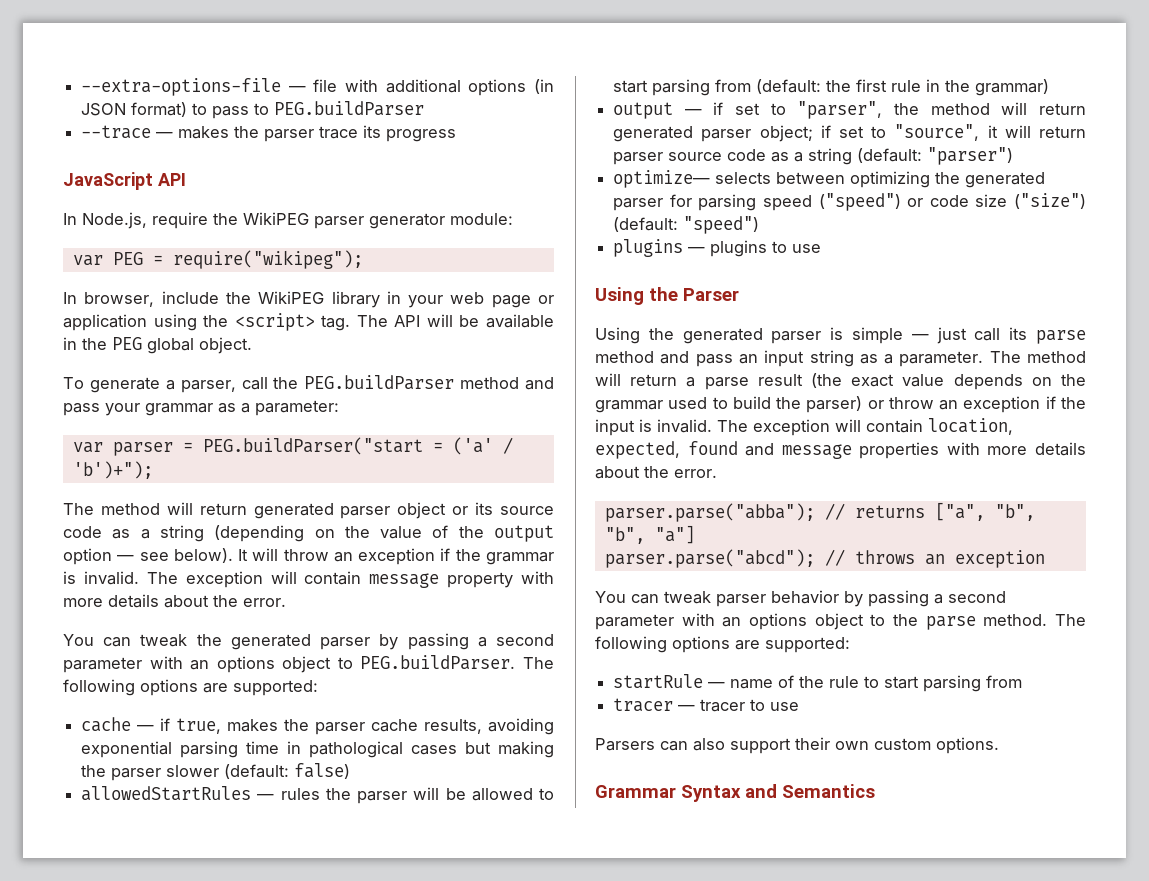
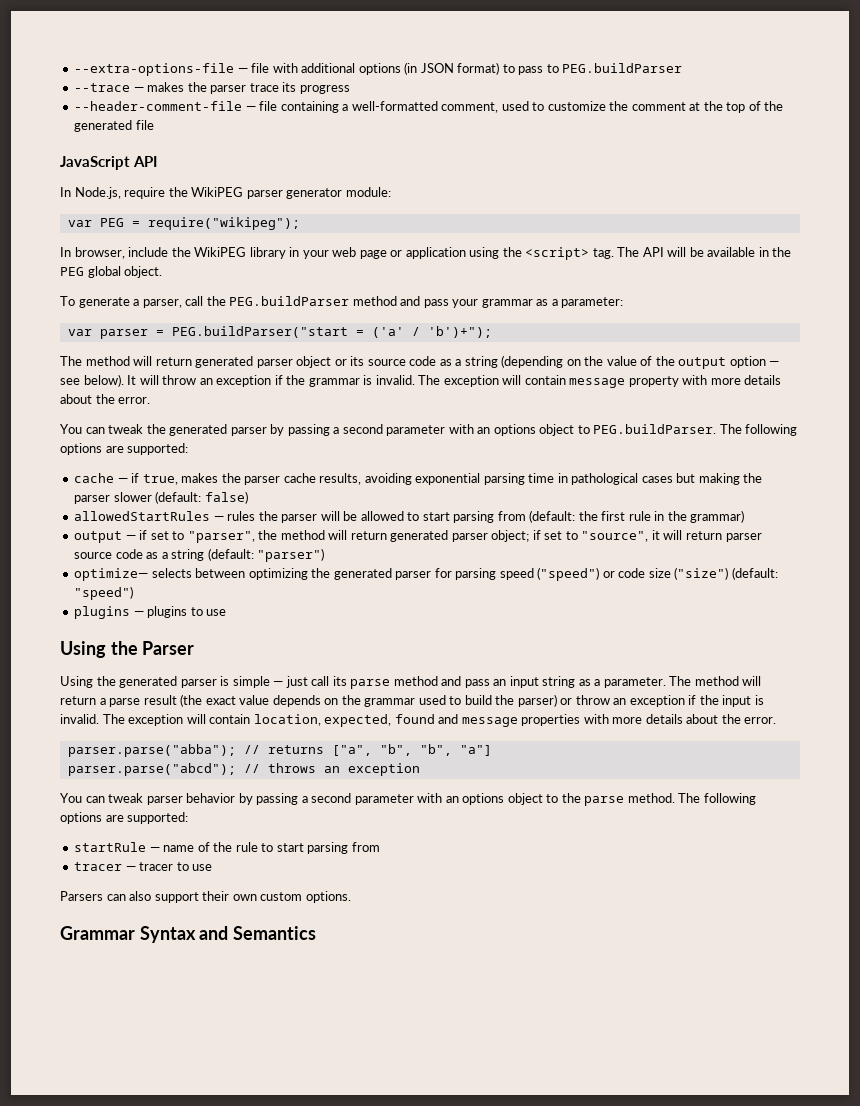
+ --header-comment-file — file containing a well-formatted comment, used to customize the comment at the top of the generated file

